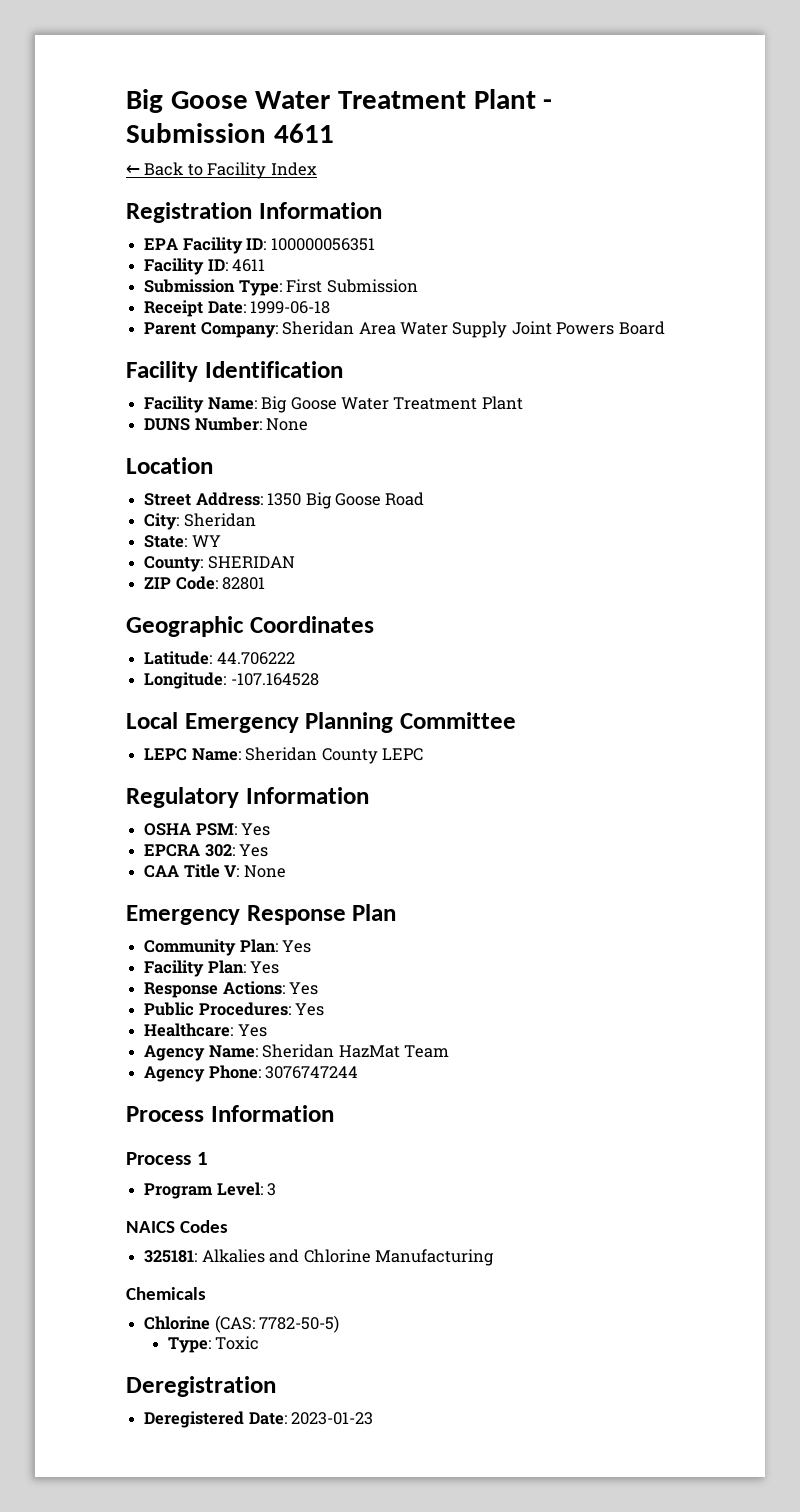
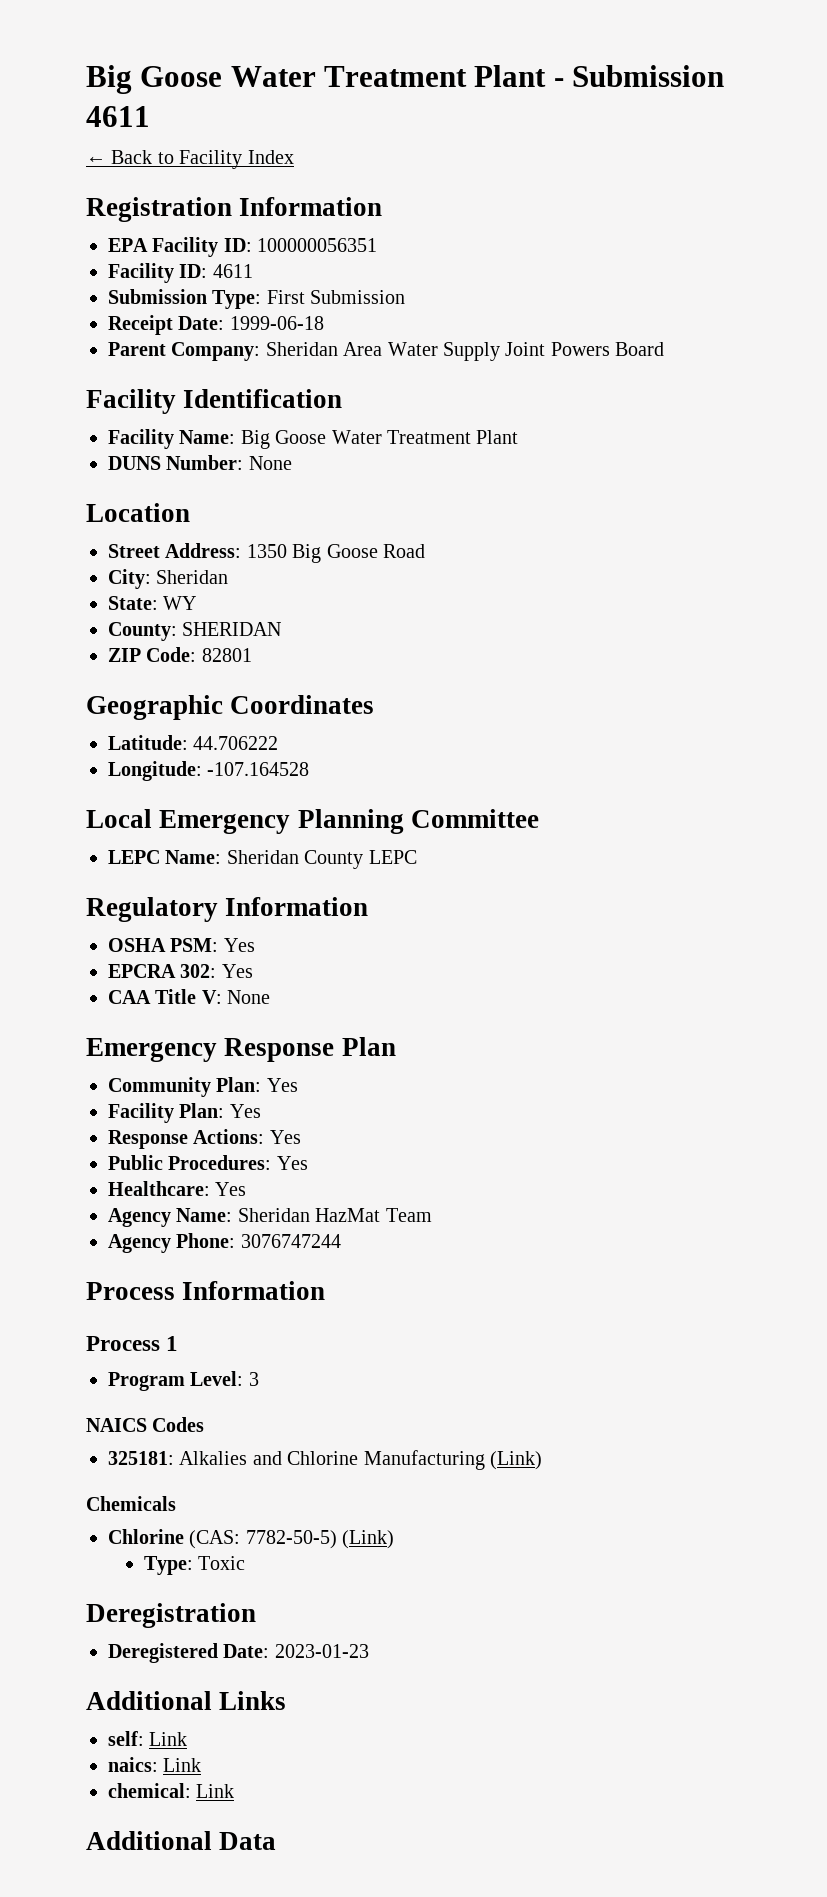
- 325181: Alkalies and Chlorine Manufacturing
+ 325181: Alkalies and Chlorine Manufacturing (Link)
- Chlorine (CAS: 7782-50-5)
+ Chlorine (CAS: 7782-50-5) (Link)
+ Additional Links
+ self: Link
+ naics: Link
+ chemical: Link
+ Additional Data

